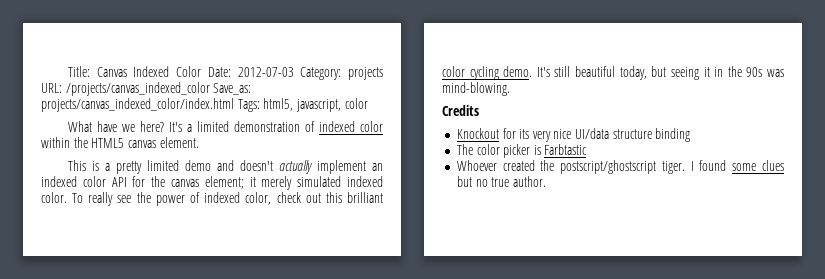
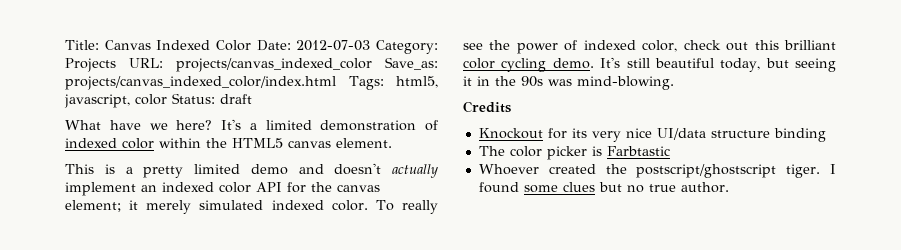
- Title: Canvas Indexed Color Date: 2012-07-03 Category: projects URL: /projects/canvas_indexed_color Save_as: projects/canvas_indexed_color/index.html Tags: html5, javascript, color
+ Title: Canvas Indexed Color Date: 2012-07-03 Category: Projects URL: projects/canvas_indexed_color Save_as: projects/canvas_indexed_color/index.html Tags: html5, javascript, color Status: draft

